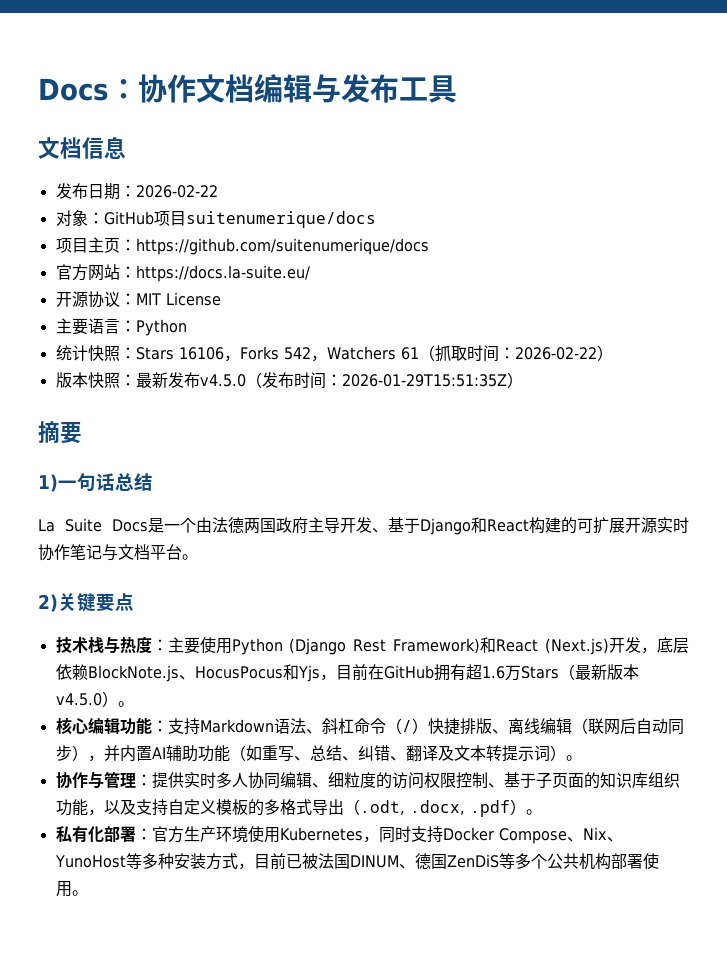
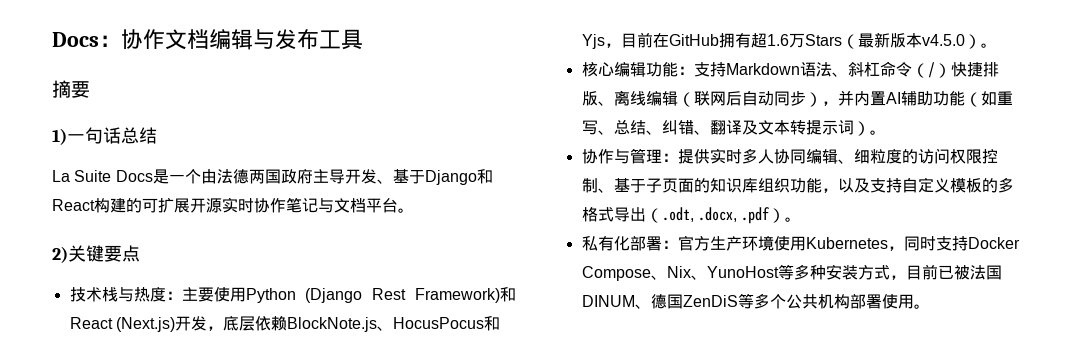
- 文档信息
- 发布日期：2026-02-22
- 对象：GitHub项目suitenumerique/docs
- 项目主页：https://github.com/suitenumerique/docs
- 官方网站：https://docs.la-suite.eu/
- 开源协议：MIT License
- 主要语言：Python
- 统计快照：Stars 16106，Forks 542，Watchers 61（抓取时间：2026-02-22）
- 版本快照：最新发布v4.5.0（发布时间：2026-01-29T15:51:35Z）

